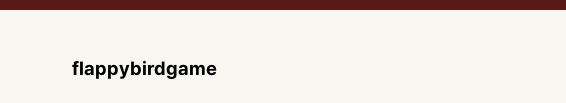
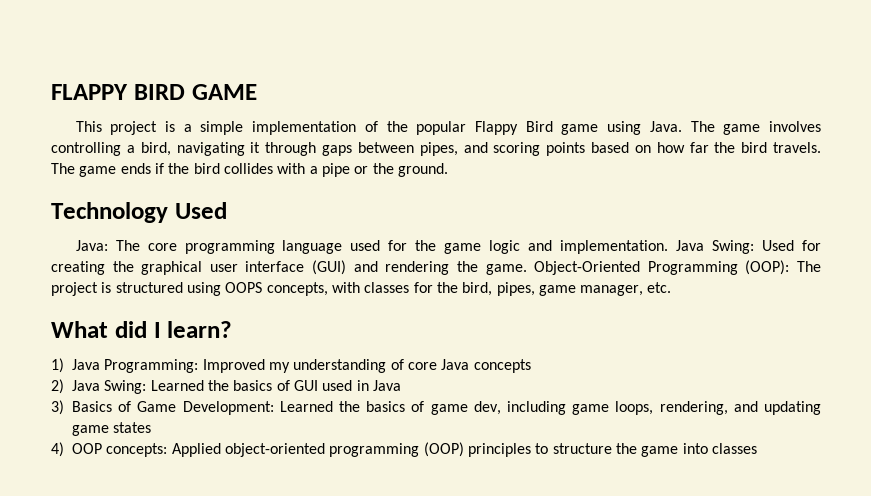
- flappybirdgame
+ FLAPPY BIRD GAME
+ This project is a simple implementation of the popular Flappy Bird game using Java. The game involves controlling a bird, navigating it through gaps between pipes, and scoring points based on how far the bird travels. The game ends if the bird collides with a pipe or the ground.
+ Technology Used
+ Java: The core programming language used for the game logic and implementation. Java Swing: Used for creating the graphical user interface (GUI) and rendering the game. Object-Oriented Programming (OOP): The project is structured using OOPS concepts, with classes for the bird, pipes, game manager, etc.
+ What did I learn?
+ 1) Java Programming: Improved my understanding of core Java concepts
+ 2) Java Swing: Learned the basics of GUI used in Java
+ 3) Basics of Game Development: Learned the basics of game dev, including game loops, rendering, and updating game states
+ 4) OOP concepts: Applied object-oriented programming (OOP) principles to structure the game into classes

